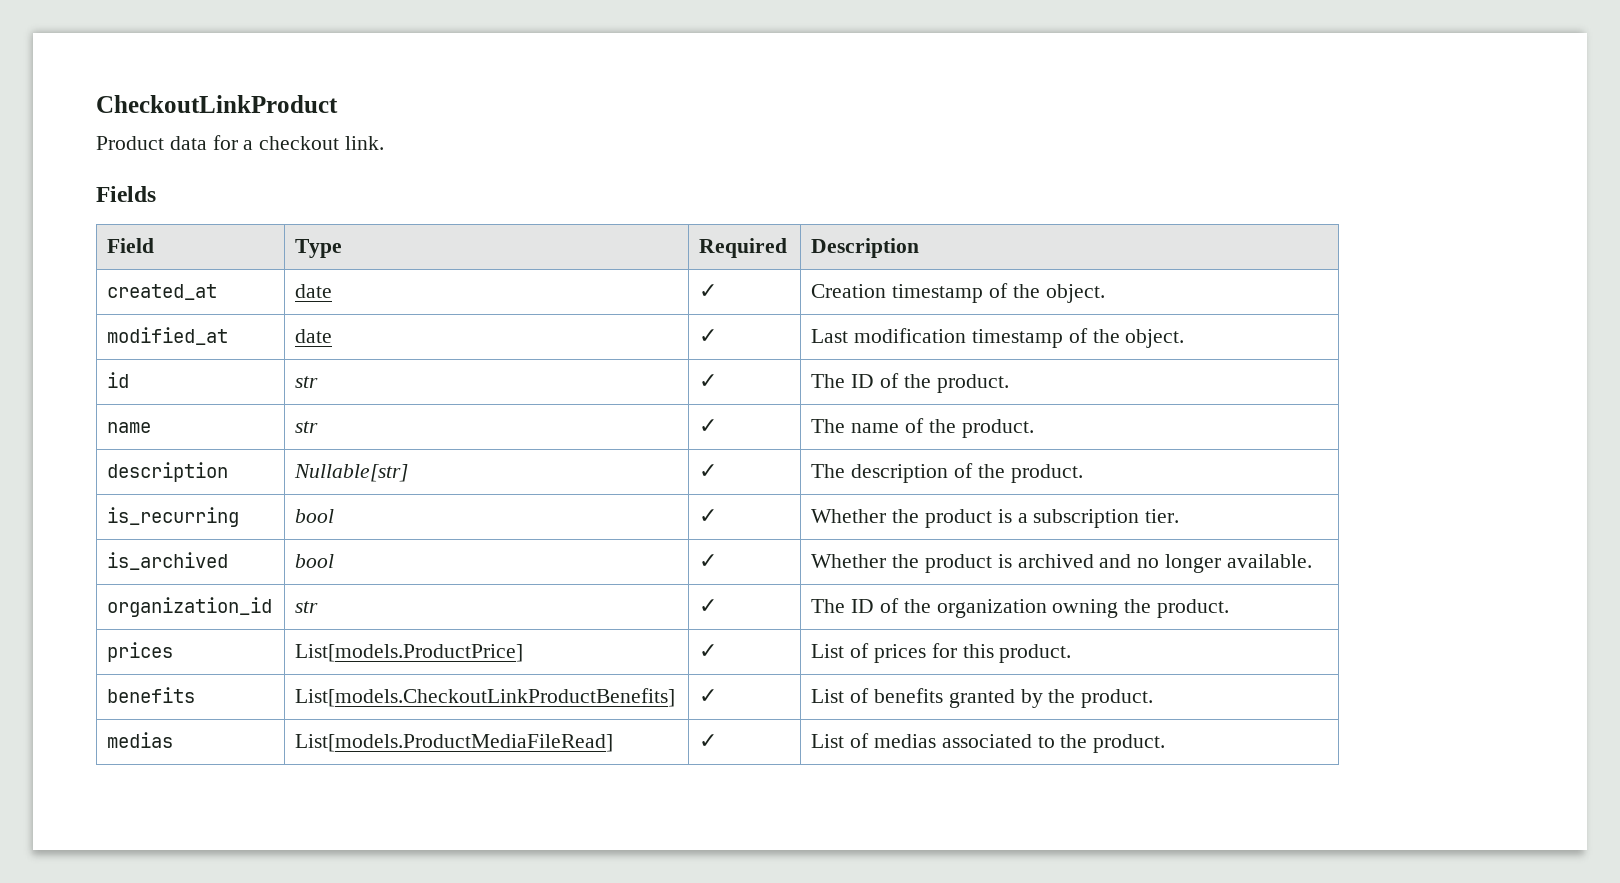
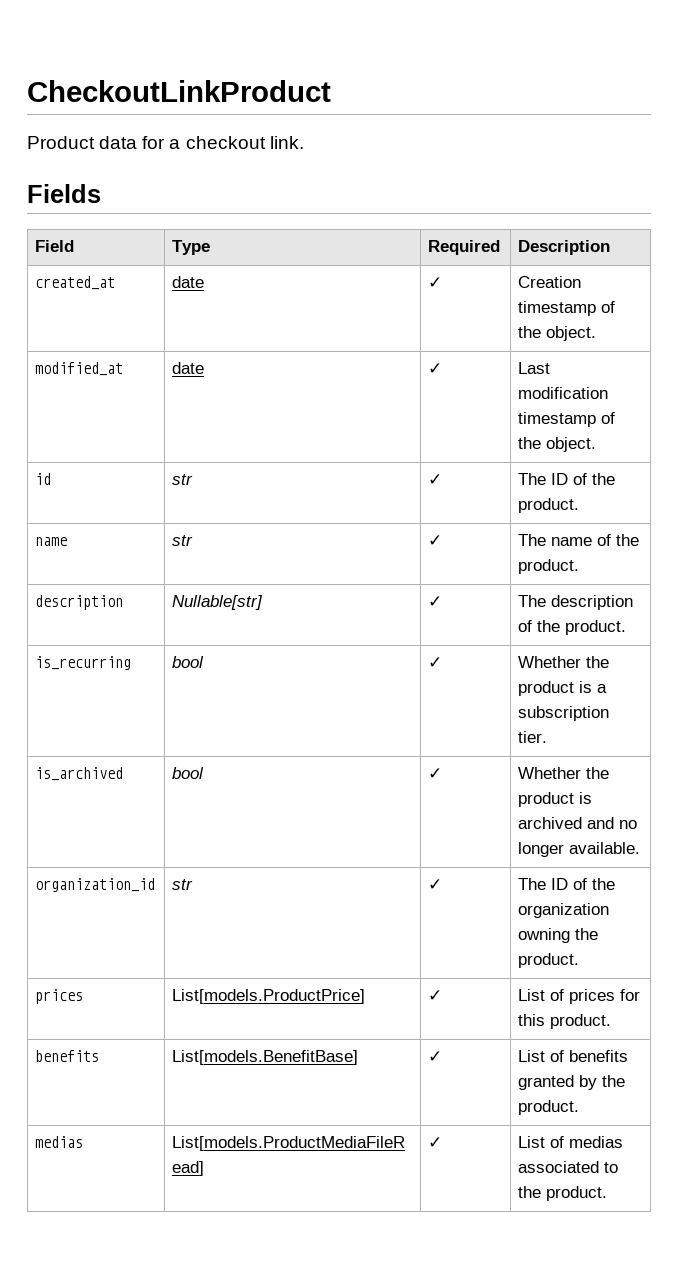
- benefits | List[models.CheckoutLinkProductBenefits] | ✓ | List of benefits granted by the product.
+ benefits | List[models.BenefitBase] | ✓ | List of benefits granted by the product.

